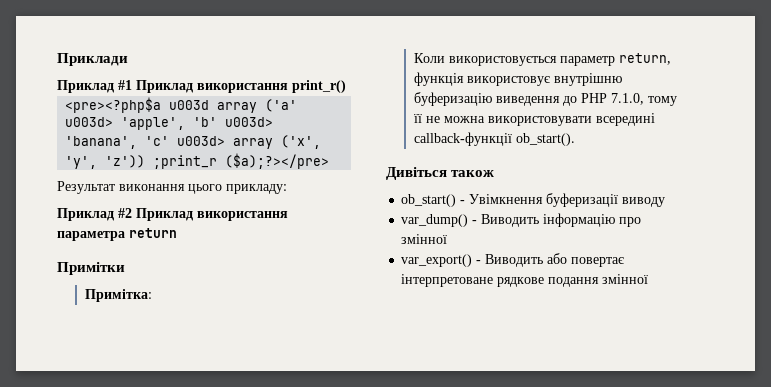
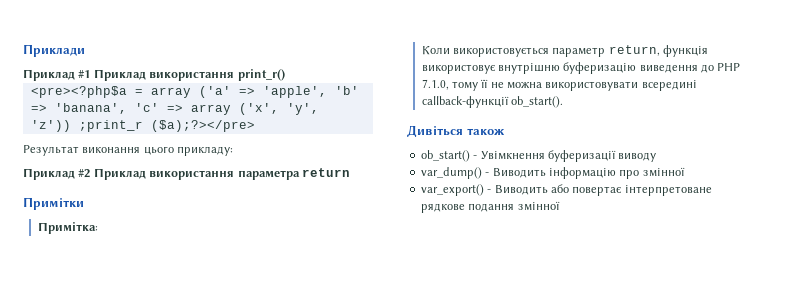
- <pre><?php$a u003d array ('a' u003d> 'apple', 'b' u003d> 'banana', 'c' u003d> array ('x', 'y', 'z')) ;print_r ($a);?></pre>
+ <pre><?php$a = array ('a' => 'apple', 'b' => 'banana', 'c' => array ('x', 'y', 'z')) ;print_r ($a);?></pre>

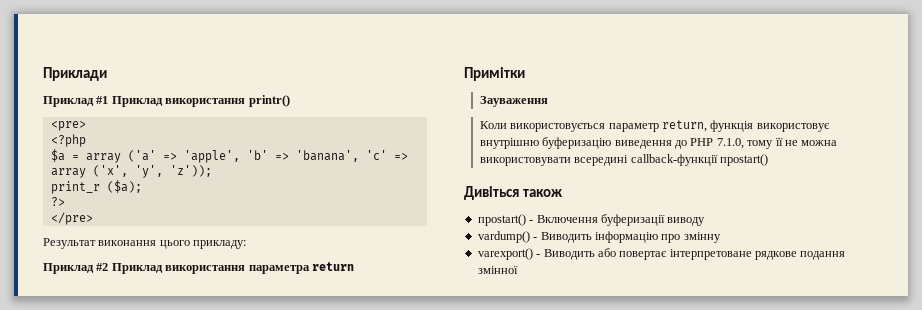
- Приклад #1 Приклад використання print_r()
- <pre><?php$a = array ('a' => 'apple', 'b' => 'banana', 'c' => array ('x', 'y', 'z')) ;print_r ($a);?></pre>
+ Приклад #1 Приклад використання printr()
+ <pre>
+ <?php
+ $a = array ('a' => 'apple', 'b' => 'banana', 'c' => array ('x', 'y', 'z'));
+ print_r ($a);
+ ?>
+ </pre>
- Примітка:
+ Зауваження
- Коли використовується параметр return, функція використовує внутрішню буферизацію виведення до PHP 7.1.0, тому її не можна використовувати всередині callback-функції ob_start().
+ Коли використовується параметр return, функція використовує внутрішню буферизацію виведення до PHP 7.1.0, тому її не можна використовувати всередині callback-функції проstart()
- ob_start() - Увімкнення буферизації виводу
+ проstart() - Включення буферизації виводу
- var_dump() - Виводить інформацію про змінної
- var_export() - Виводить або повертає інтерпретоване рядкове подання змінної
+ vardump() - Виводить інформацію про змінну
+ varexport() - Виводить або повертає інтерпретоване рядкове подання змінної

